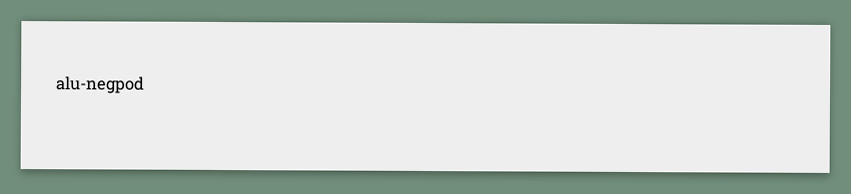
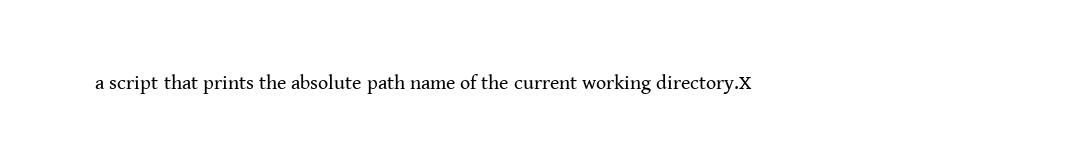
- alu-negpod
+ a script that prints the absolute path name of the current working directory.X

